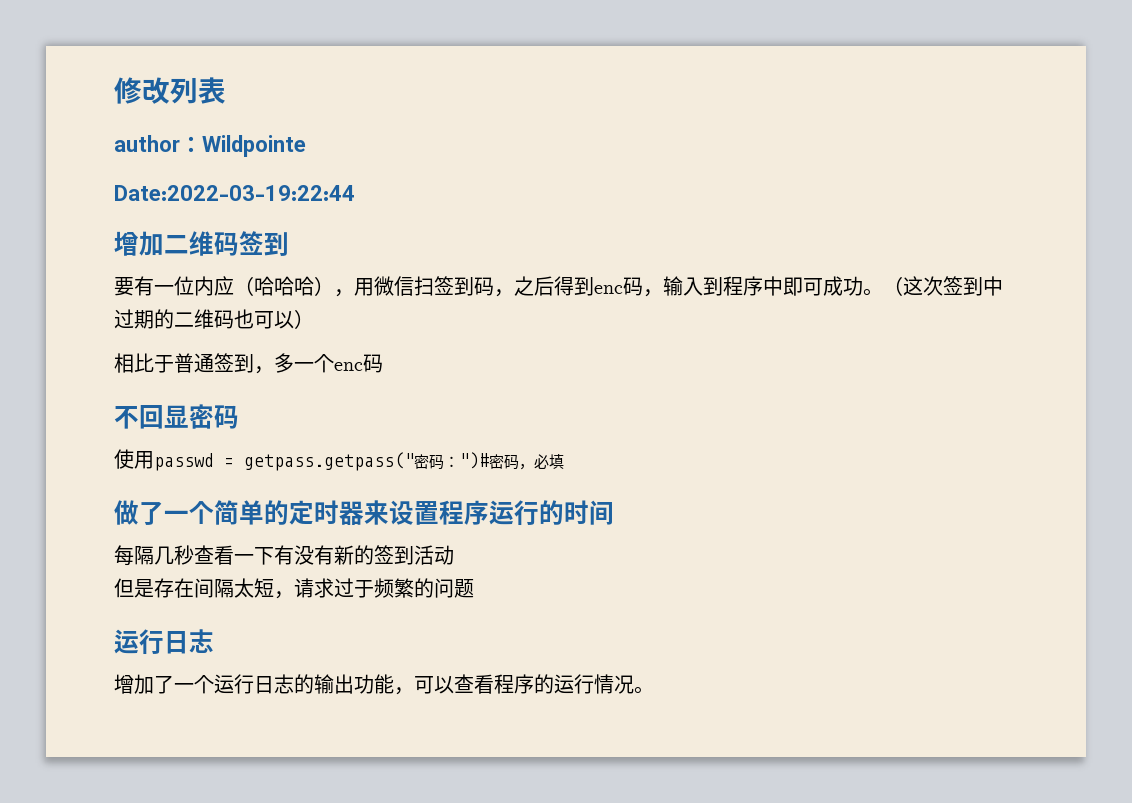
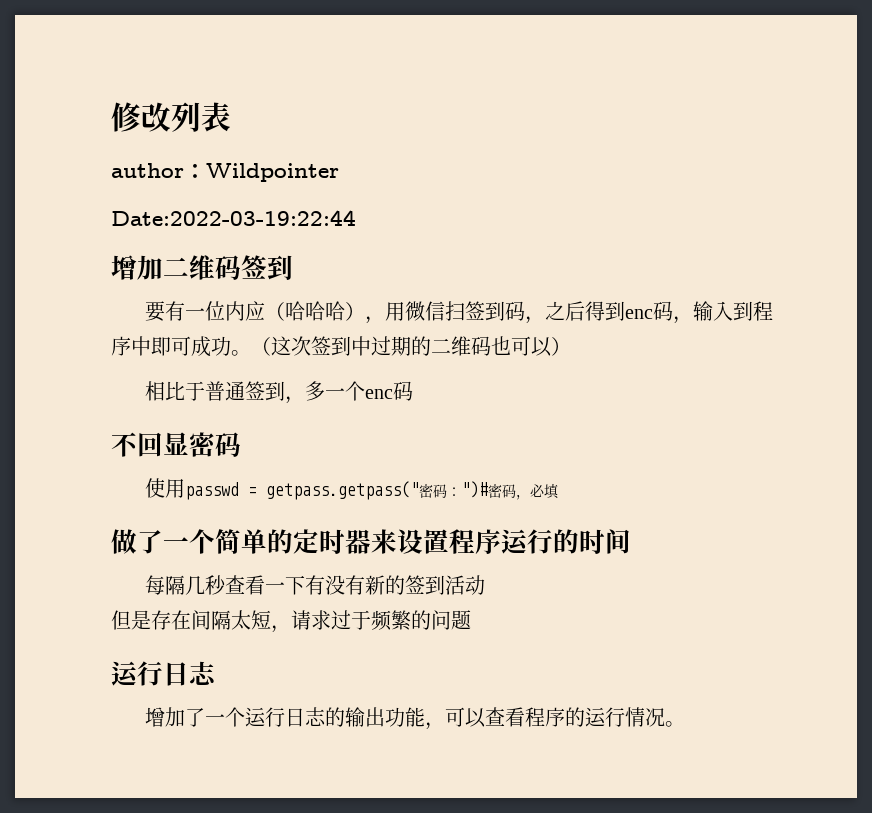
- author：Wildpointe
+ author：Wildpointer

